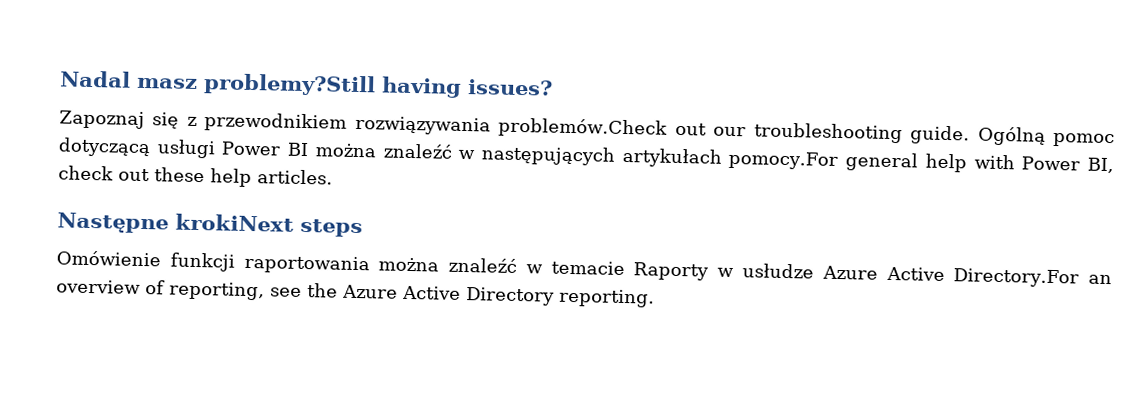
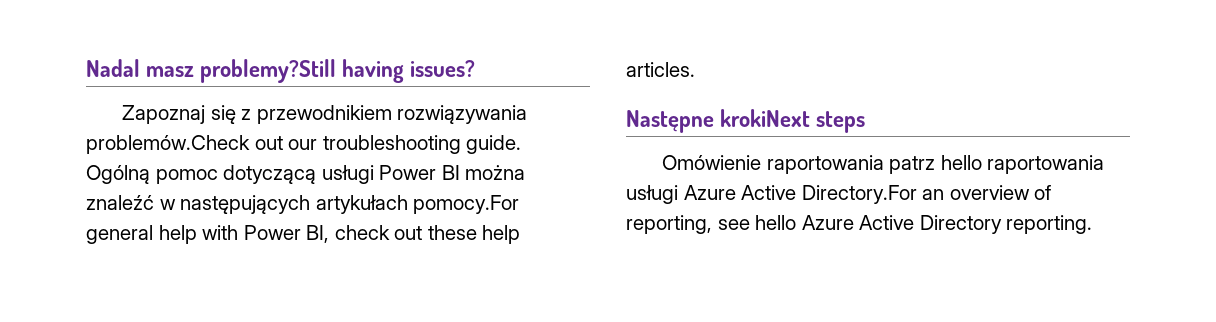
- Omówienie funkcji raportowania można znaleźć w temacie Raporty w usłudze Azure Active Directory.For an overview of reporting, see the Azure Active Directory reporting.
+ Omówienie raportowania patrz hello raportowania usługi Azure Active Directory.For an overview of reporting, see hello Azure Active Directory reporting.

